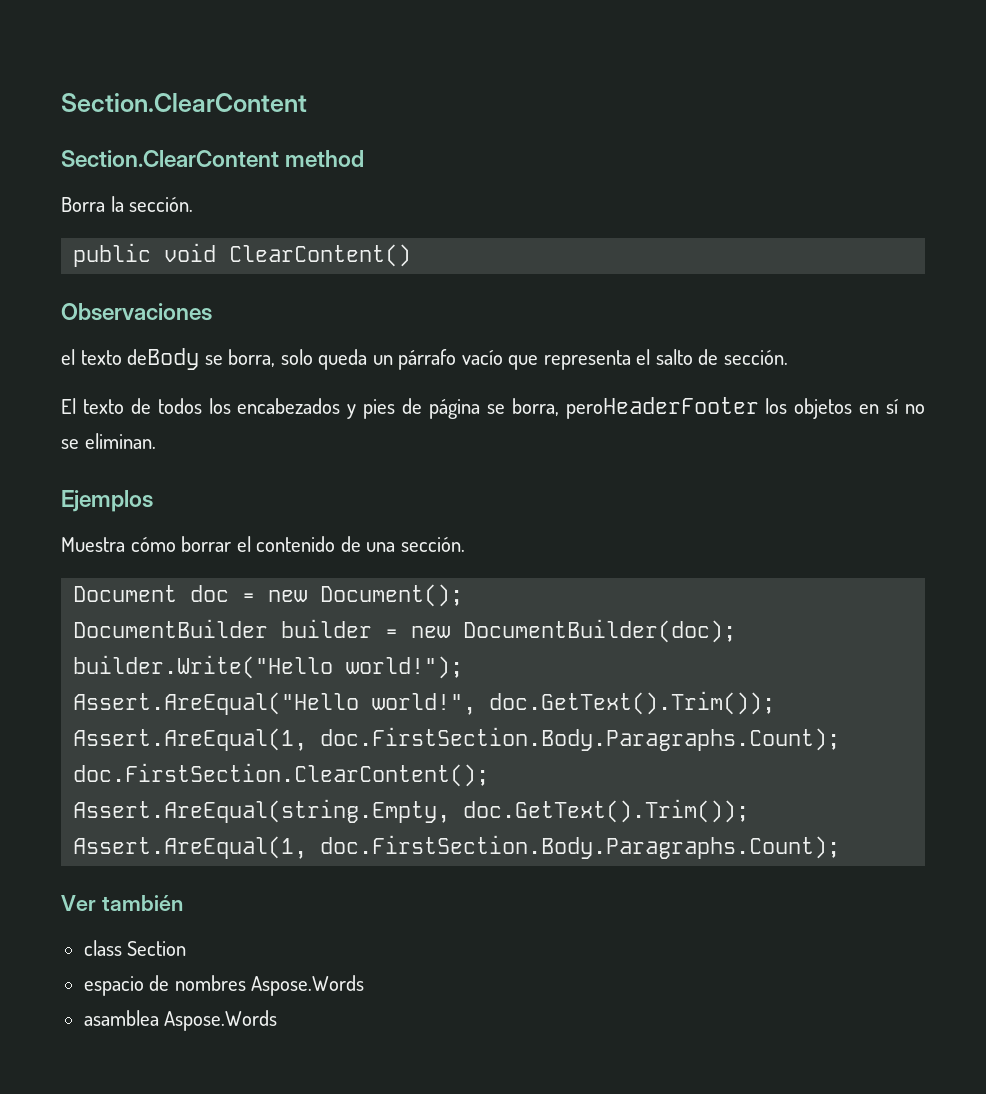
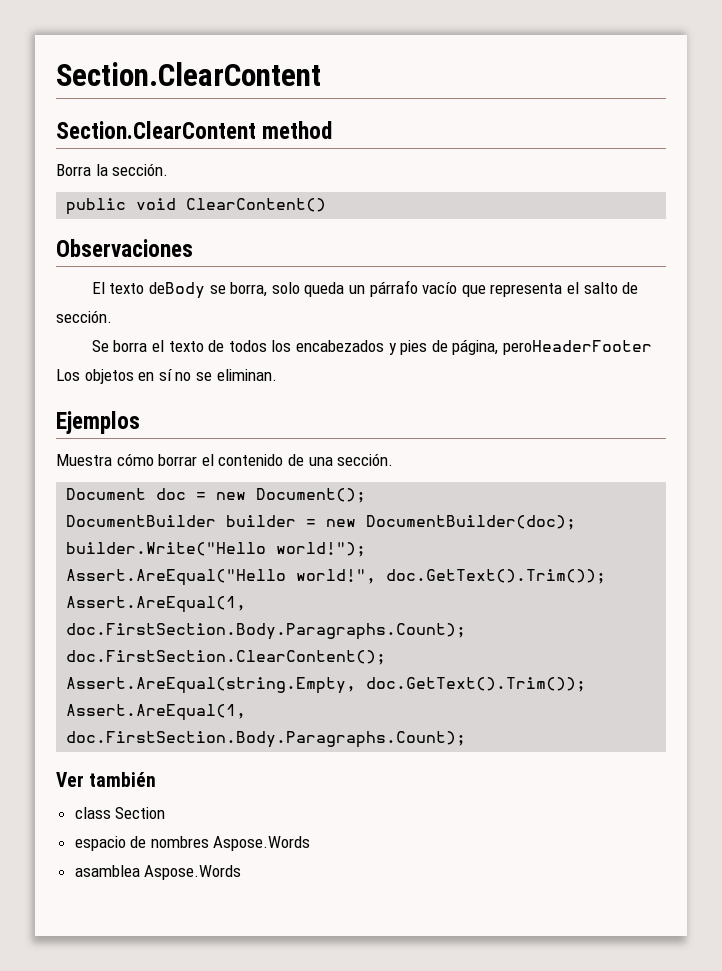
- el texto deBody se borra, solo queda un párrafo vacío que representa el salto de sección.
+ El texto deBody se borra, solo queda un párrafo vacío que representa el salto de sección.
- El texto de todos los encabezados y pies de página se borra, peroHeaderFooter los objetos en sí no se eliminan.
+ Se borra el texto de todos los encabezados y pies de página, peroHeaderFooter Los objetos en sí no se eliminan.

